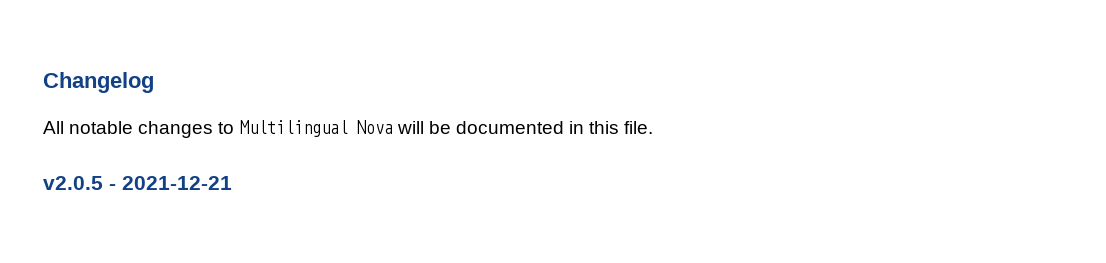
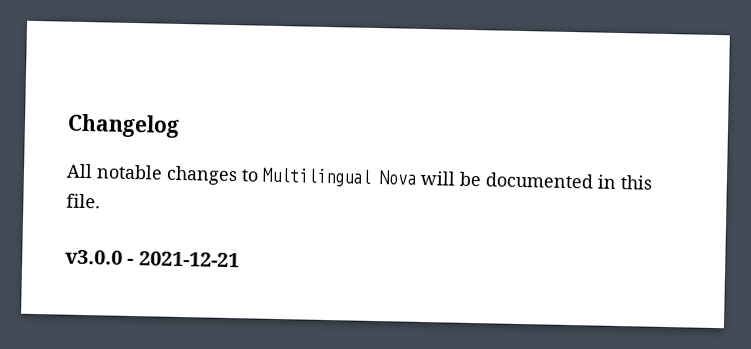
- v2.0.5 - 2021-12-21
+ v3.0.0 - 2021-12-21

